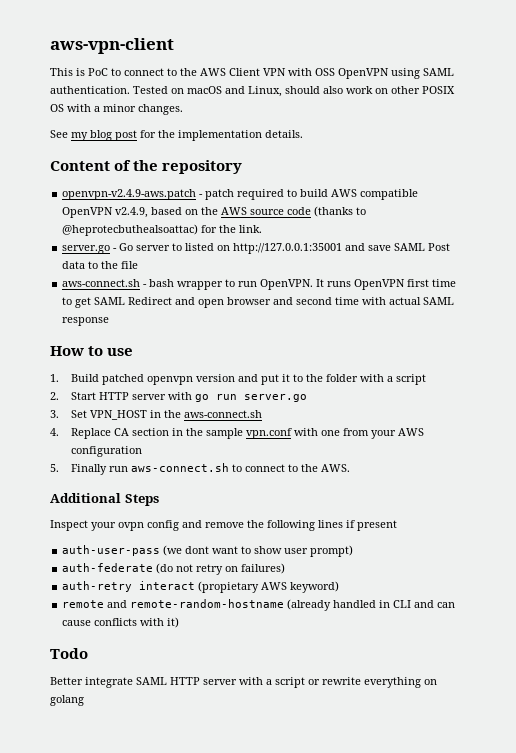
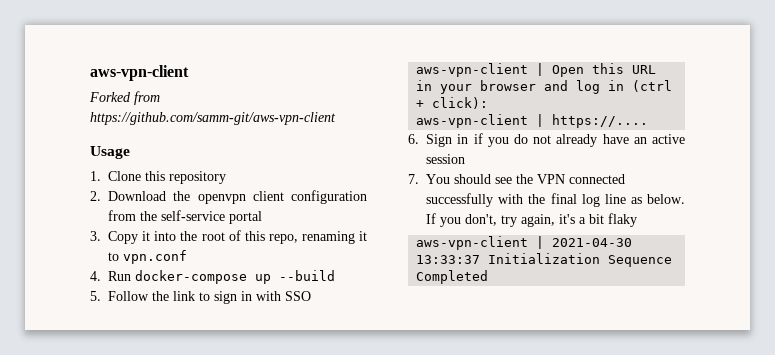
- This is PoC to connect to the AWS Client VPN with OSS OpenVPN using SAML authentication. Tested on macOS and Linux, should also work on other POSIX OS with a minor changes.
- See my blog post for the implementation details.
- Content of the repository
- openvpn-v2.4.9-aws.patch - patch required to build AWS compatible OpenVPN v2.4.9, based on the AWS source code (thanks to @heprotecbuthealsoattac) for the link.
- server.go - Go server to listed on http://127.0.0.1:35001 and save SAML Post data to the file
- aws-connect.sh - bash wrapper to run OpenVPN. It runs OpenVPN first time to get SAML Redirect and open browser and second time with actual SAML response
- How to use
- 1. Build patched openvpn version and put it to the folder with a script
- 2. Start HTTP server with go run server.go
- 3. Set VPN_HOST in the aws-connect.sh
- 4. Replace CA section in the sample vpn.conf with one from your AWS configuration
- 5. Finally run aws-connect.sh to connect to the AWS.
- Additional Steps
- Inspect your ovpn config and remove the following lines if present
- auth-user-pass (we dont want to show user prompt)
- auth-federate (do not retry on failures)
- auth-retry interact (propietary AWS keyword)
- remote and remote-random-hostname (already handled in CLI and can cause conflicts with it)
- Todo
- Better integrate SAML HTTP server with a script or rewrite everything on golang
+ Forked from https://github.com/samm-git/aws-vpn-client
+ Usage
+ 1. Clone this repository
+ 2. Download the openvpn client configuration from the self-service portal
+ 3. Copy it into the root of this repo, renaming it to vpn.conf
+ 4. Run docker-compose up --build
+ 5. Follow the link to sign in with SSO
+ aws-vpn-client | Open this URL in your browser and log in (ctrl + click):
+ aws-vpn-client | https://....
+ 6. Sign in if you do not already have an active session
+ 7. You should see the VPN connected successfully with the final log line as below. If you don't, try again, it's a bit flaky
+ aws-vpn-client | 2021-04-30 13:33:37 Initialization Sequence Completed

